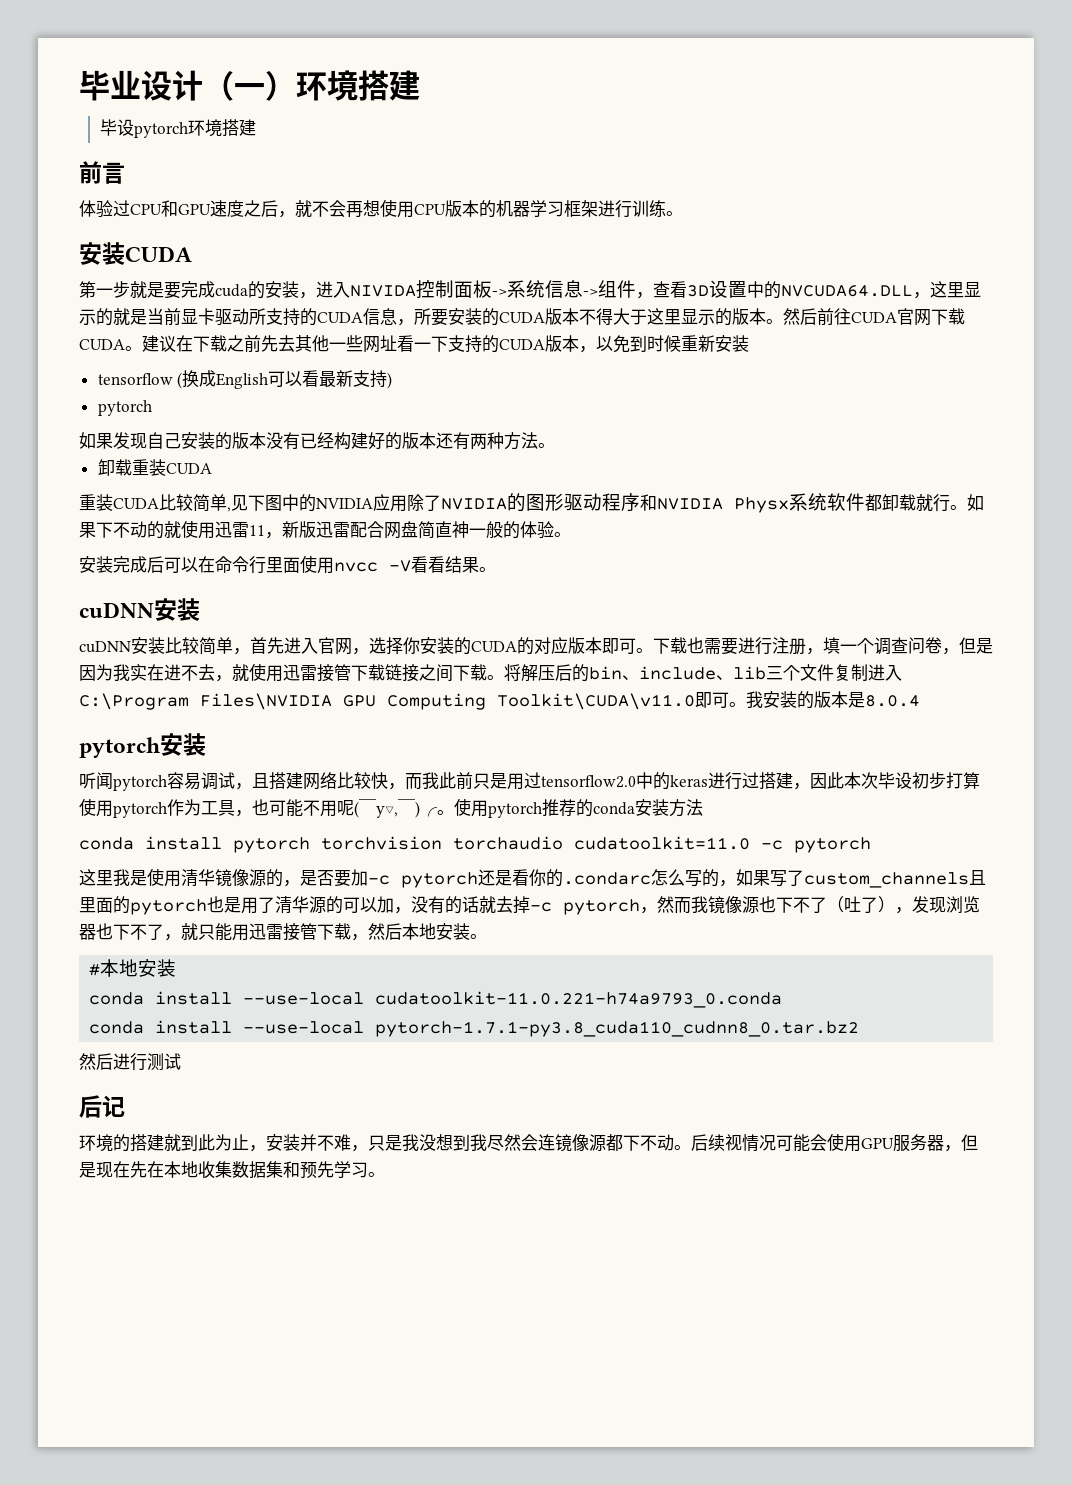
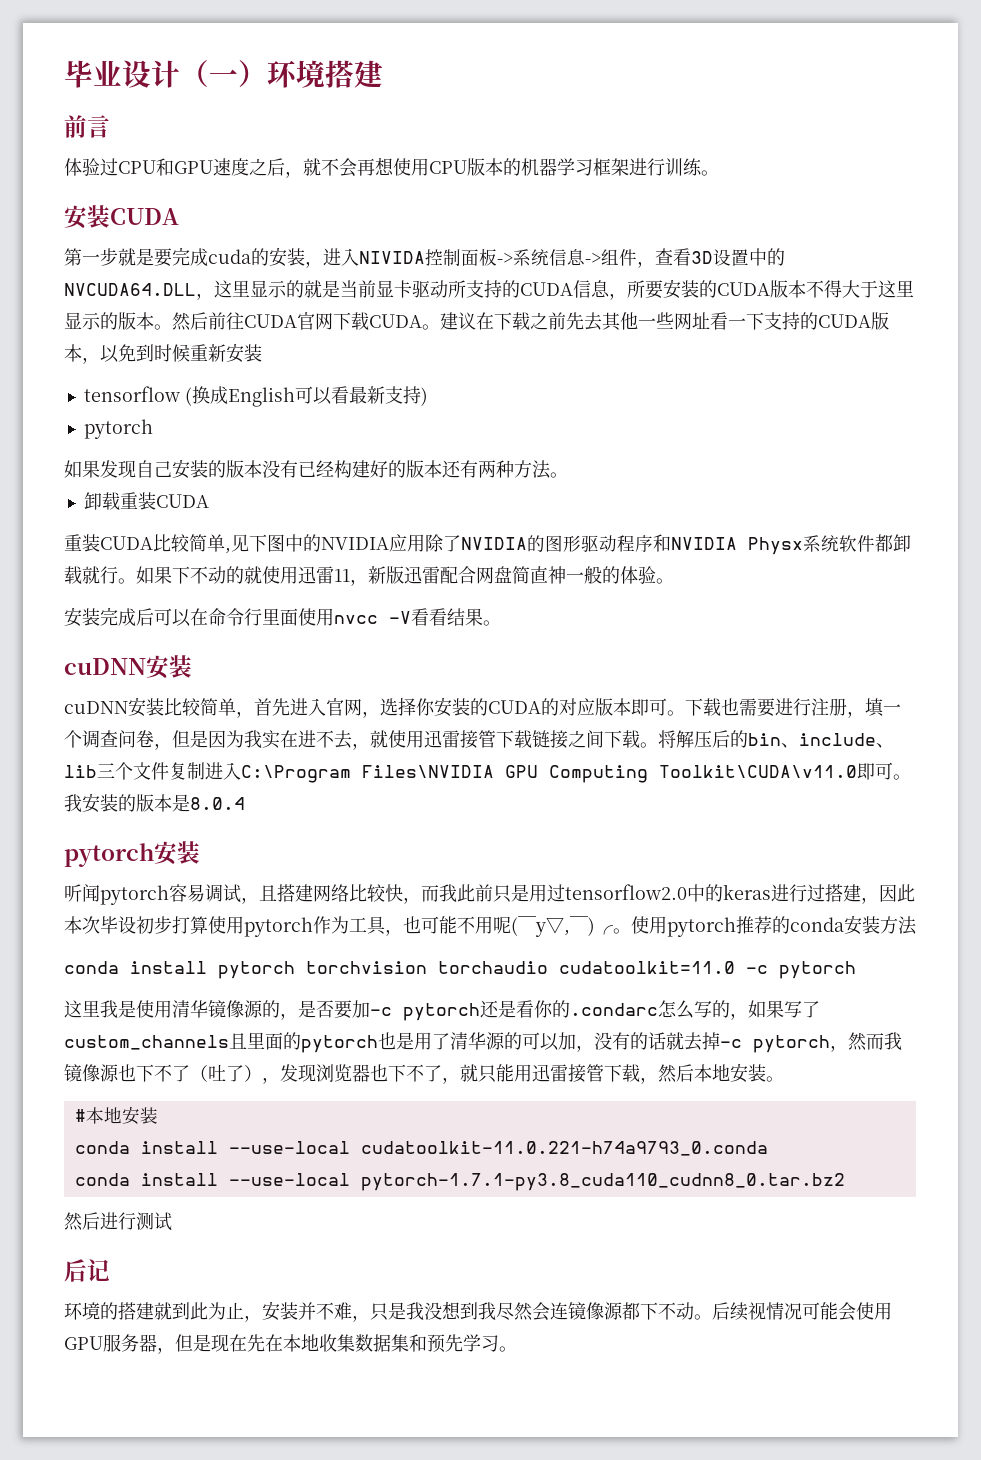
- 毕设pytorch环境搭建

